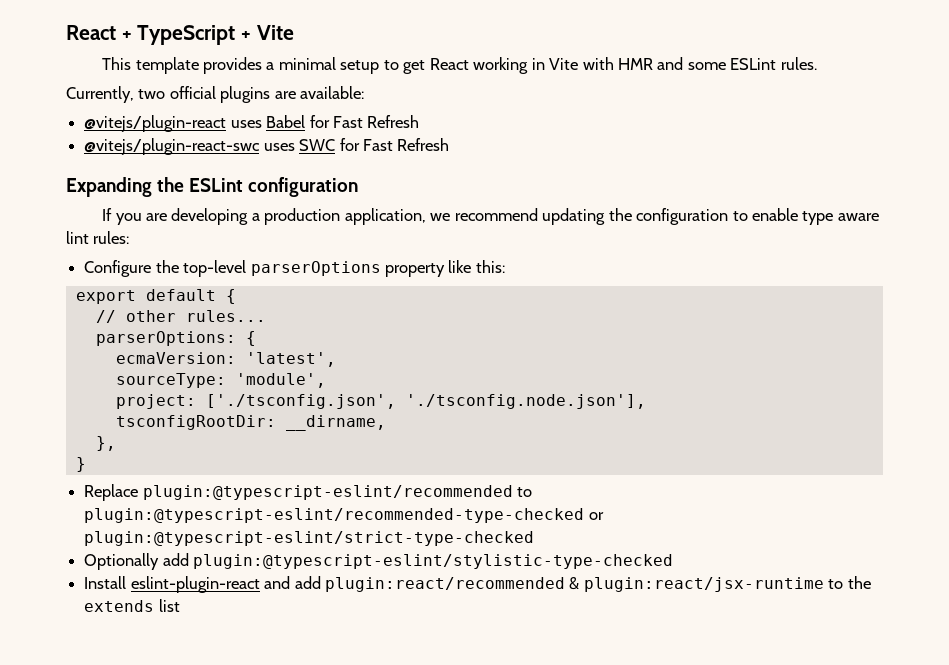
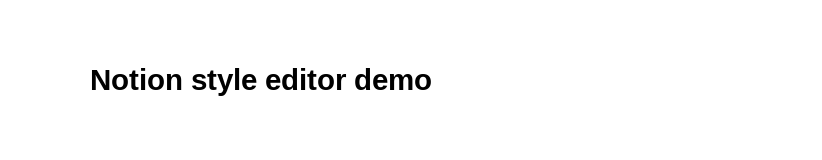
- React + TypeScript + Vite
- This template provides a minimal setup to get React working in Vite with HMR and some ESLint rules.
- Currently, two official plugins are available:
- @vitejs/plugin-react uses Babel for Fast Refresh
- @vitejs/plugin-react-swc uses SWC for Fast Refresh
- Expanding the ESLint configuration
- If you are developing a production application, we recommend updating the configuration to enable type aware lint rules:
- Configure the top-level parserOptions property like this:
- export default {
- // other rules...
- parserOptions: {
- ecmaVersion: 'latest',
- sourceType: 'module',
- project: ['./tsconfig.json', './tsconfig.node.json'],
- tsconfigRootDir: __dirname,
- },
- }
- Replace plugin:@typescript-eslint/recommended to plugin:@typescript-eslint/recommended-type-checked or plugin:@typescript-eslint/strict-type-checked
- Optionally add plugin:@typescript-eslint/stylistic-type-checked
- Install eslint-plugin-react and add plugin:react/recommended & plugin:react/jsx-runtime to the extends list
+ Notion style editor demo

